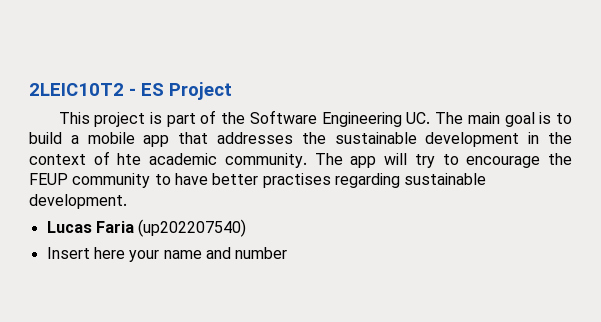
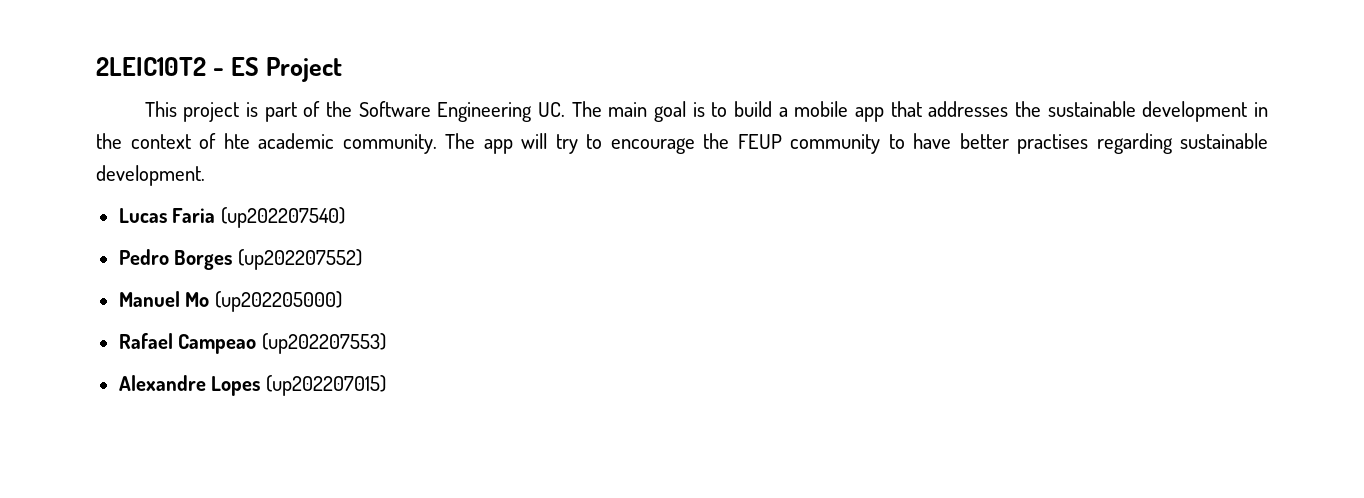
- Insert here your name and number
+ Pedro Borges (up202207552)
+ Manuel Mo (up202205000)
+ Rafael Campeao (up202207553)
+ Alexandre Lopes (up202207015)

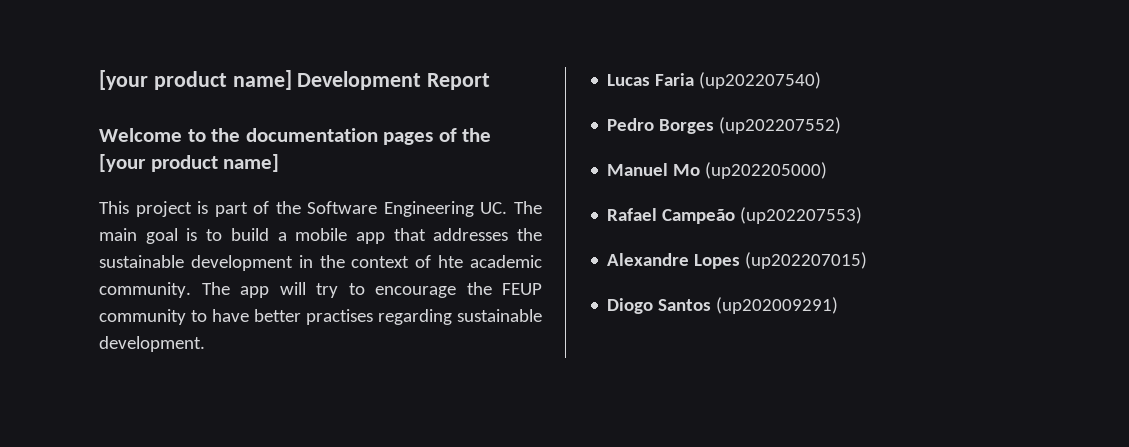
- 2LEIC10T2 - ES Project
+ [your product name] Development Report
+ Welcome to the documentation pages of the [your product name]
- Rafael Campeao (up202207553)
+ Rafael Campeão (up202207553)
+ Diogo Santos (up202009291)

